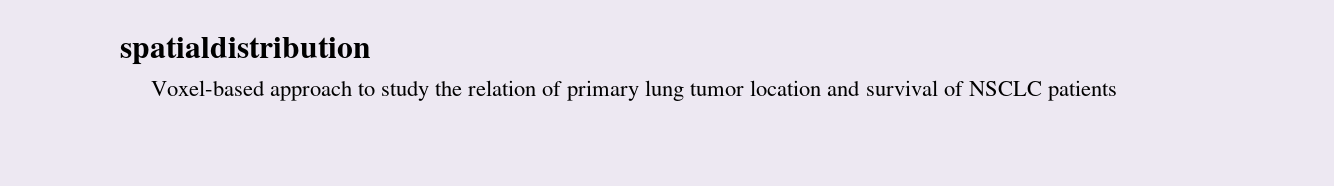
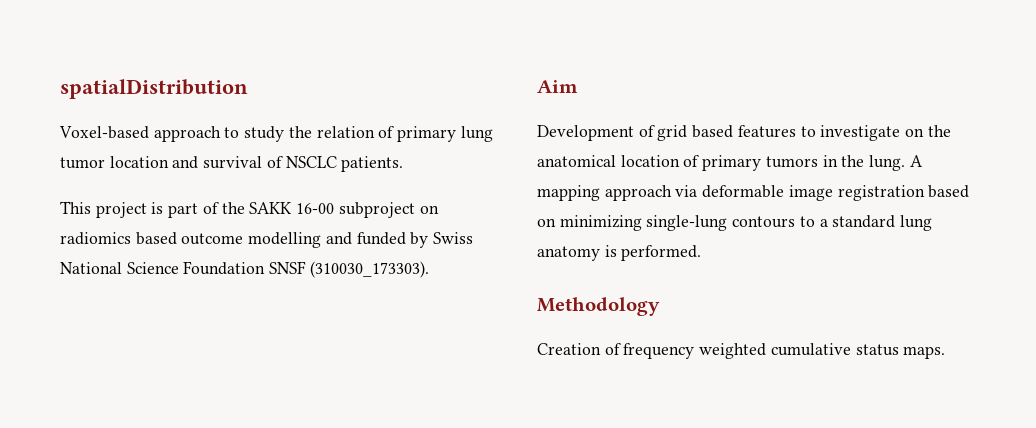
- spatialdistribution
+ spatialDistribution
- Voxel-based approach to study the relation of primary lung tumor location and survival of NSCLC patients
+ Voxel-based approach to study the relation of primary lung tumor location and survival of NSCLC patients.
+ This project is part of the SAKK 16-00 subproject on radiomics based outcome modelling and funded by Swiss National Science Foundation SNSF (310030_173303).
+ Aim
+ Development of grid based features to investigate on the anatomical location of primary tumors in the lung. A mapping approach via deformable image registration based on minimizing single-lung contours to a standard lung anatomy is performed.
+ Methodology
+ Creation of frequency weighted cumulative status maps.

